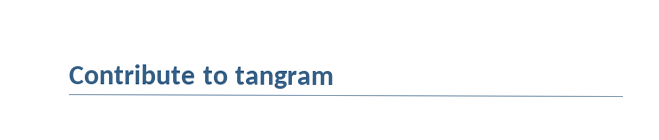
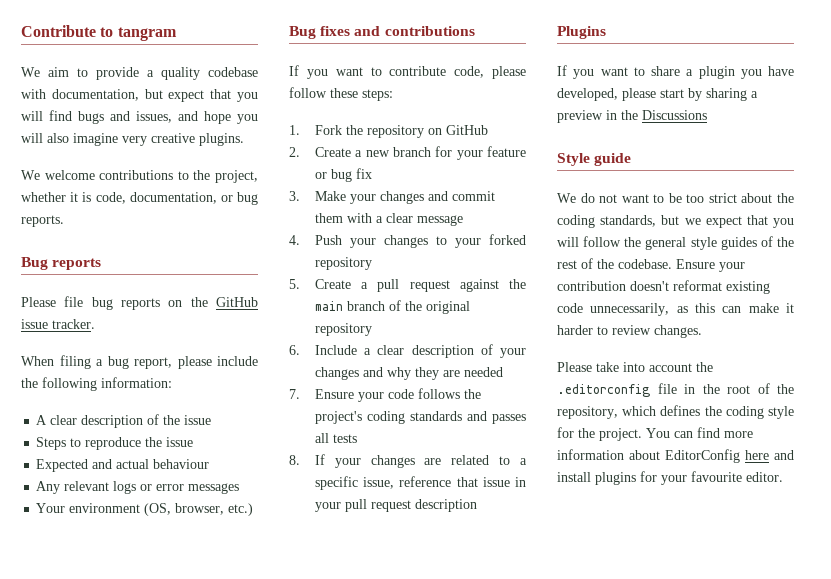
+ We aim to provide a quality codebase with documentation, but expect that you will find bugs and issues, and hope you will also imagine very creative plugins.
+ We welcome contributions to the project, whether it is code, documentation, or bug reports.
+ Bug reports
+ Please file bug reports on the GitHub issue tracker.
+ When filing a bug report, please include the following information:
+ A clear description of the issue
+ Steps to reproduce the issue
+ Expected and actual behaviour
+ Any relevant logs or error messages
+ Your environment (OS, browser, etc.)
+ Bug fixes and contributions
+ If you want to contribute code, please follow these steps:
+ 1. Fork the repository on GitHub
+ 2. Create a new branch for your feature or bug fix
+ 3. Make your changes and commit them with a clear message
+ 4. Push your changes to your forked repository
+ 5. Create a pull request against the main branch of the original repository
+ 6. Include a clear description of your changes and why they are needed
+ 7. Ensure your code follows the project's coding standards and passes all tests
+ 8. If your changes are related to a specific issue, reference that issue in your pull request description
+ Plugins
+ If you want to share a plugin you have developed, please start by sharing a preview in the Discussions
+ Style guide
+ We do not want to be too strict about the coding standards, but we expect that you will follow the general style guides of the rest of the codebase. Ensure your contribution doesn't reformat existing code unnecessarily, as this can make it harder to review changes.
+ Please take into account the .editorconfig file in the root of the repository, which defines the coding style for the project. You can find more information about EditorConfig here and install plugins for your favourite editor.

